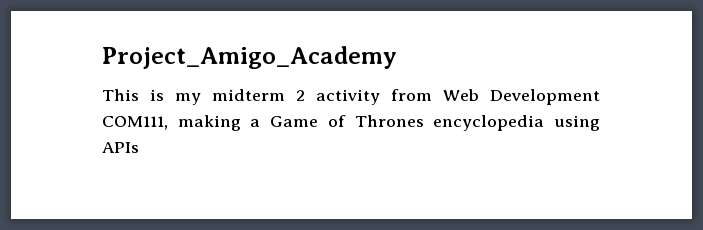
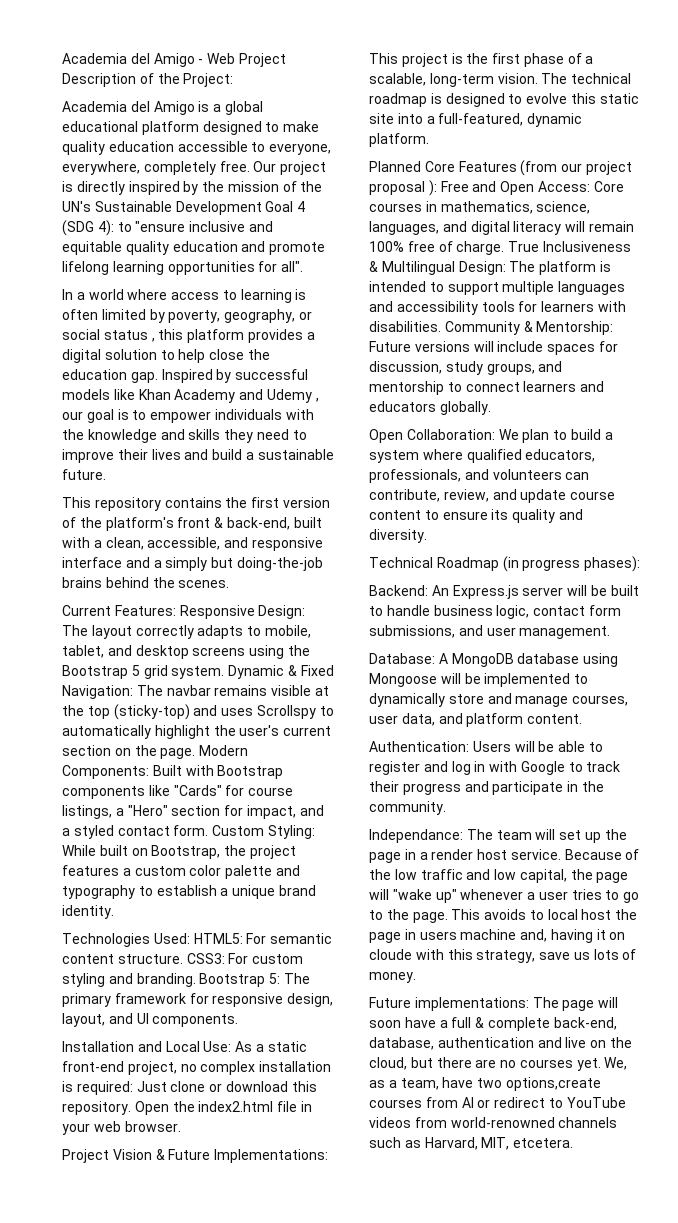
- Project_Amigo_Academy
- This is my midterm 2 activity from Web Development COM111, making a Game of Thrones encyclopedia using APIs
+ Academia del Amigo - Web Project Description of the Project:
+ Academia del Amigo is a global educational platform designed to make quality education accessible to everyone, everywhere, completely free. Our project is directly inspired by the mission of the UN's Sustainable Development Goal 4 (SDG 4): to "ensure inclusive and equitable quality education and promote lifelong learning opportunities for all".
+ In a world where access to learning is often limited by poverty, geography, or social status , this platform provides a digital solution to help close the education gap. Inspired by successful models like Khan Academy and Udemy , our goal is to empower individuals with the knowledge and skills they need to improve their lives and build a sustainable future.
+ This repository contains the first version of the platform's front & back-end, built with a clean, accessible, and responsive interface and a simply but doing-the-job brains behind the scenes.
+ Current Features: Responsive Design: The layout correctly adapts to mobile, tablet, and desktop screens using the Bootstrap 5 grid system. Dynamic & Fixed Navigation: The navbar remains visible at the top (sticky-top) and uses Scrollspy to automatically highlight the user's current section on the page. Modern Components: Built with Bootstrap components like "Cards" for course listings, a "Hero" section for impact, and a styled contact form. Custom Styling: While built on Bootstrap, the project features a custom color palette and typography to establish a unique brand identity.
+ Technologies Used: HTML5: For semantic content structure. CSS3: For custom styling and branding. Bootstrap 5: The primary framework for responsive design, layout, and UI components.
+ Installation and Local Use: As a static front-end project, no complex installation is required: Just clone or download this repository. Open the index2.html file in your web browser.
+ Project Vision & Future Implementations: This project is the first phase of a scalable, long-term vision. The technical roadmap is designed to evolve this static site into a full-featured, dynamic platform.
+ Planned Core Features (from our project proposal ): Free and Open Access: Core courses in mathematics, science, languages, and digital literacy will remain 100% free of charge. True Inclusiveness & Multilingual Design: The platform is intended to support multiple languages and accessibility tools for learners with disabilities. Community & Mentorship: Future versions will include spaces for discussion, study groups, and mentorship to connect learners and educators globally.
+ Open Collaboration: We plan to build a system where qualified educators, professionals, and volunteers can contribute, review, and update course content to ensure its quality and diversity.
+ Technical Roadmap (in progress phases):
+ Backend: An Express.js server will be built to handle business logic, contact form submissions, and user management.
+ Database: A MongoDB database using Mongoose will be implemented to dynamically store and manage courses, user data, and platform content.
+ Authentication: Users will be able to register and log in with Google to track their progress and participate in the community.
+ Independance: The team will set up the page in a render host service. Because of the low traffic and low capital, the page will "wake up" whenever a user tries to go to the page. This avoids to local host the page in users machine and, having it on cloude with this strategy, save us lots of money.
+ Future implementations: The page will soon have a full & complete back-end, database, authentication and live on the cloud, but there are no courses yet. We, as a team, have two options,create courses from AI or redirect to YouTube videos from world-renowned channels such as Harvard, MIT, etcetera.

